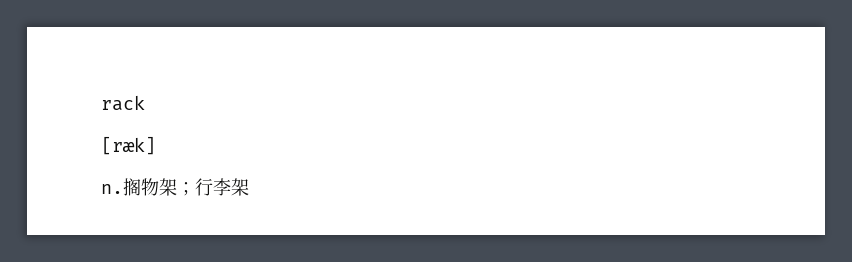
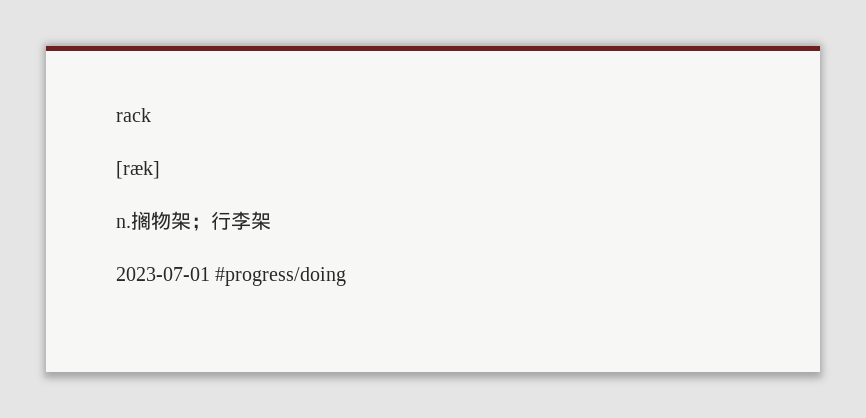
+ 2023-07-01 #progress/doing

